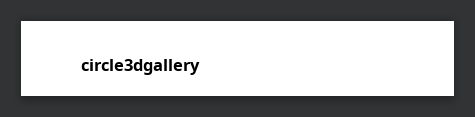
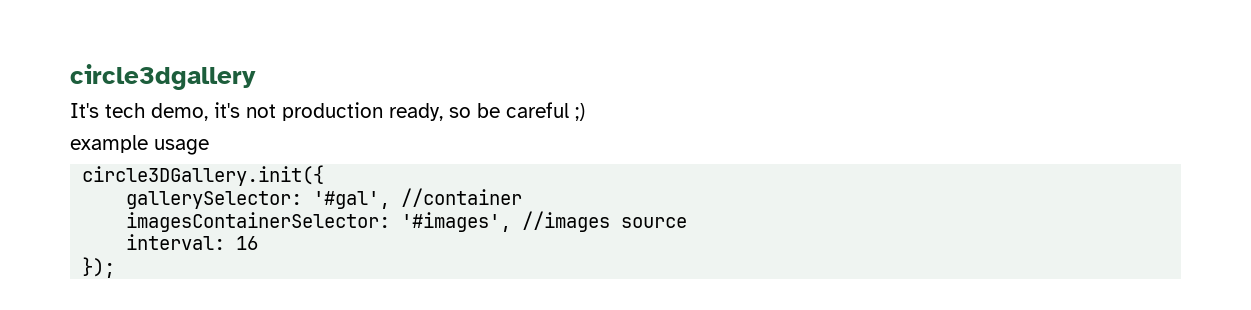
+ It's tech demo, it's not production ready, so be careful ;)
+ example usage
+ circle3DGallery.init({
+ gallerySelector: '#gal', //container
+ imagesContainerSelector: '#images', //images source
+ interval: 16
+ });

